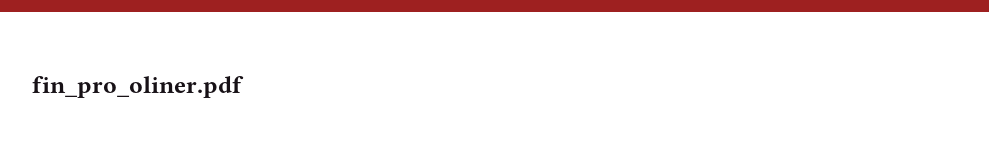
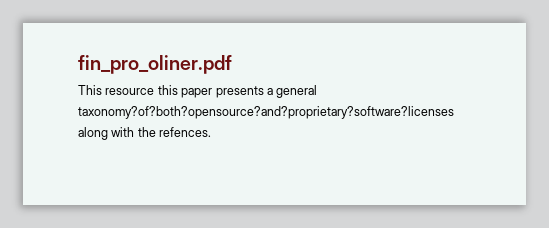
+ This resource this paper presents a general taxonomy?of?both?opensource?and?proprietary?software?licenses along with the refences.

